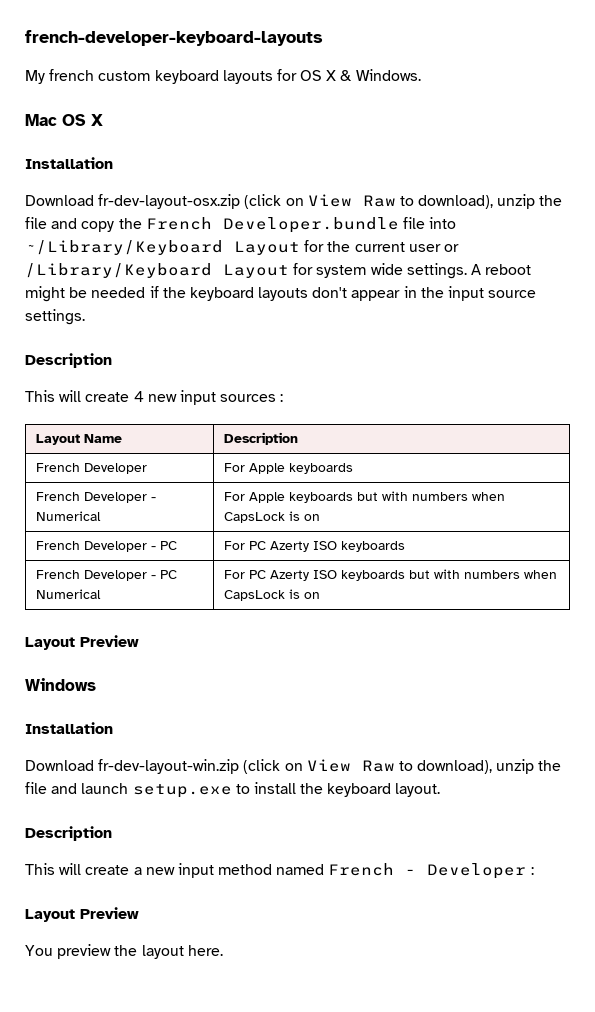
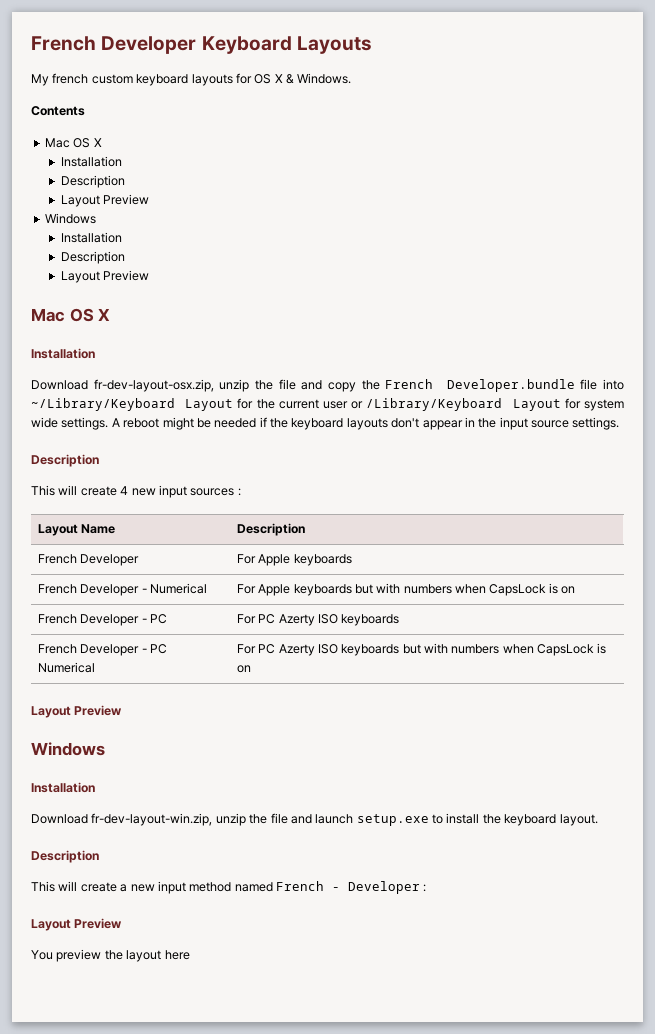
- french-developer-keyboard-layouts
+ French Developer Keyboard Layouts
+ Contents
+ Mac OS X
+ Installation
+ Description
+ Layout Preview
+ Windows
+ Installation
+ Description
+ Layout Preview
- Download fr-dev-layout-osx.zip (click on View Raw to download), unzip the file and copy the French Developer.bundle file into ~/Library/Keyboard Layout for the current user or /Library/Keyboard Layout for system wide settings.
+ Download fr-dev-layout-osx.zip, unzip the file and copy the French Developer.bundle file into ~/Library/Keyboard Layout for the current user or /Library/Keyboard Layout for system wide settings.
- Download fr-dev-layout-win.zip (click on View Raw to download), unzip the file and launch setup.exe to install the keyboard layout.
+ Download fr-dev-layout-win.zip, unzip the file and launch setup.exe to install the keyboard layout.
- You preview the layout here.
+ You preview the layout here

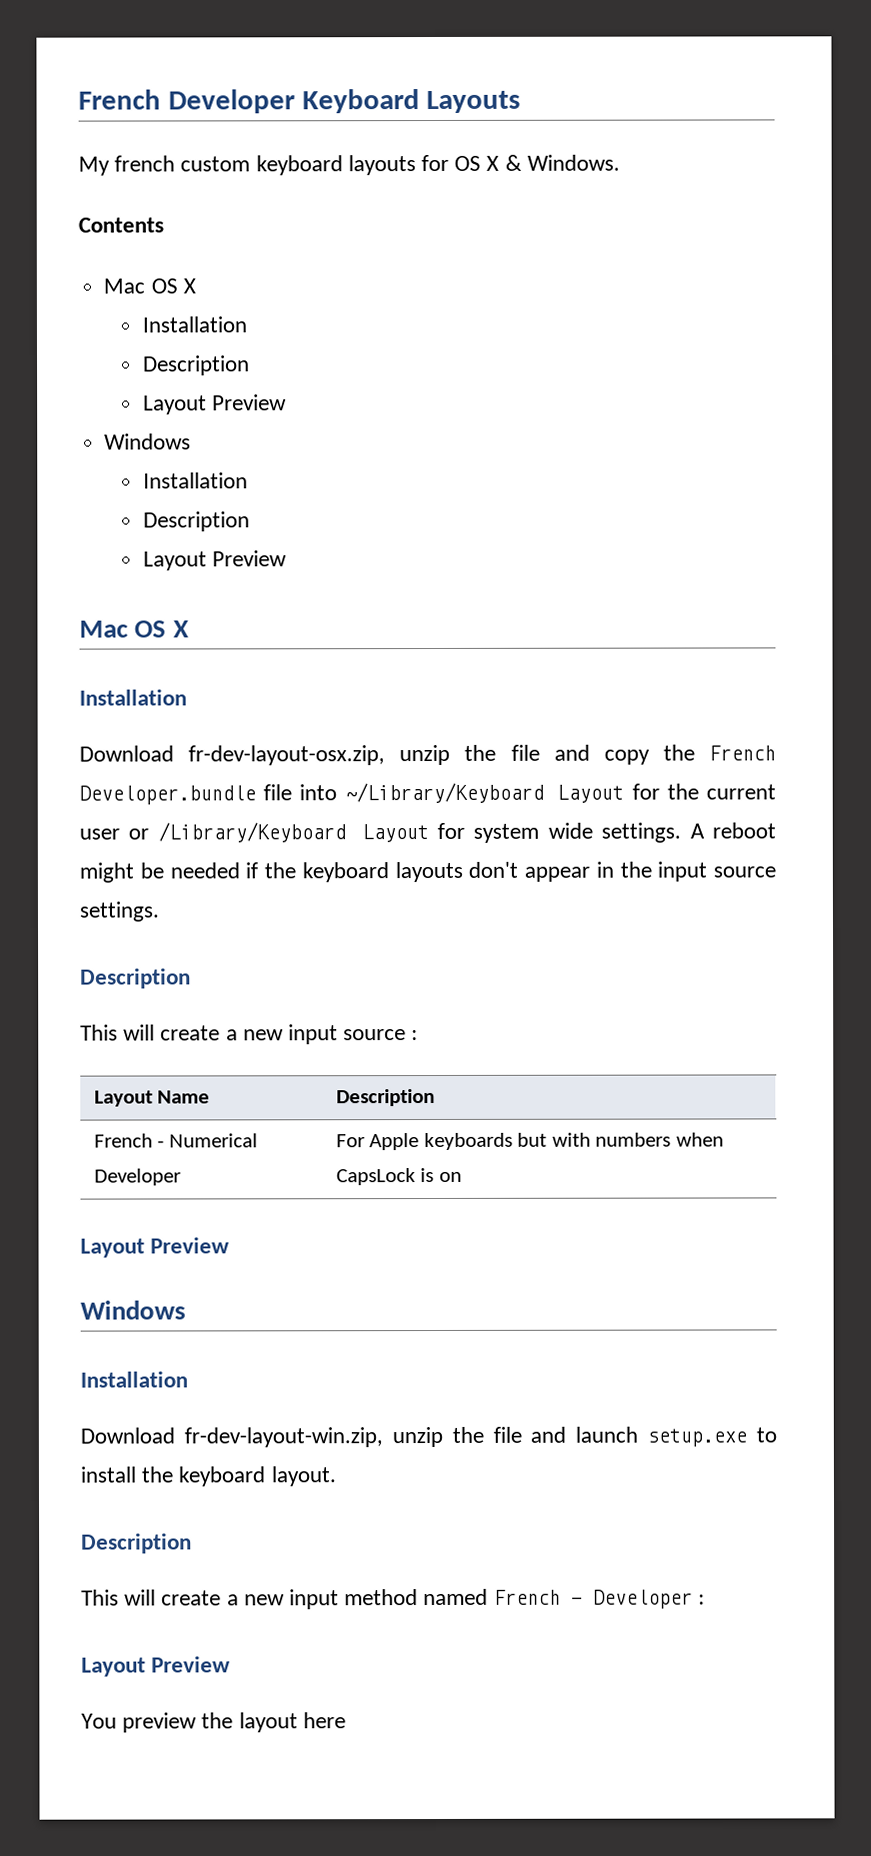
- This will create 4 new input sources :
+ This will create a new input source :
- French Developer | For Apple keyboards
- French Developer - Numerical | For Apple keyboards but with numbers when CapsLock is on
- French Developer - PC | For PC Azerty ISO keyboards
- French Developer - PC Numerical | For PC Azerty ISO keyboards but with numbers when CapsLock is on
+ French - Numerical Developer | For Apple keyboards but with numbers when CapsLock is on

